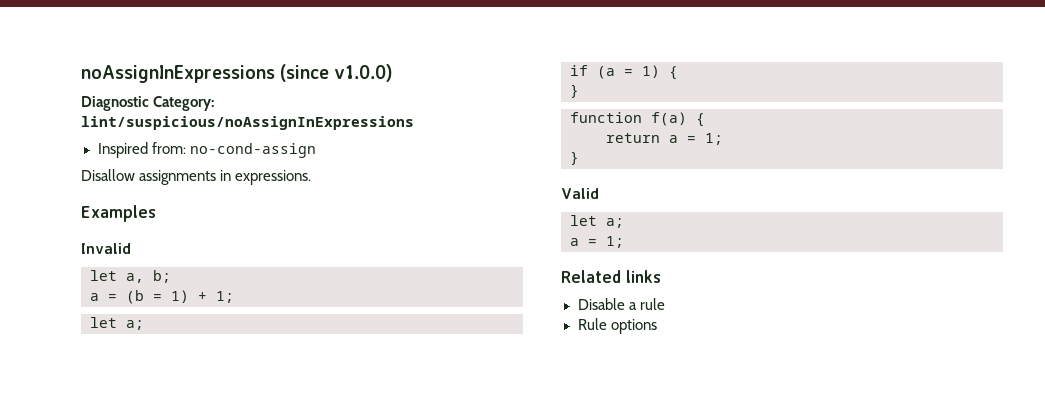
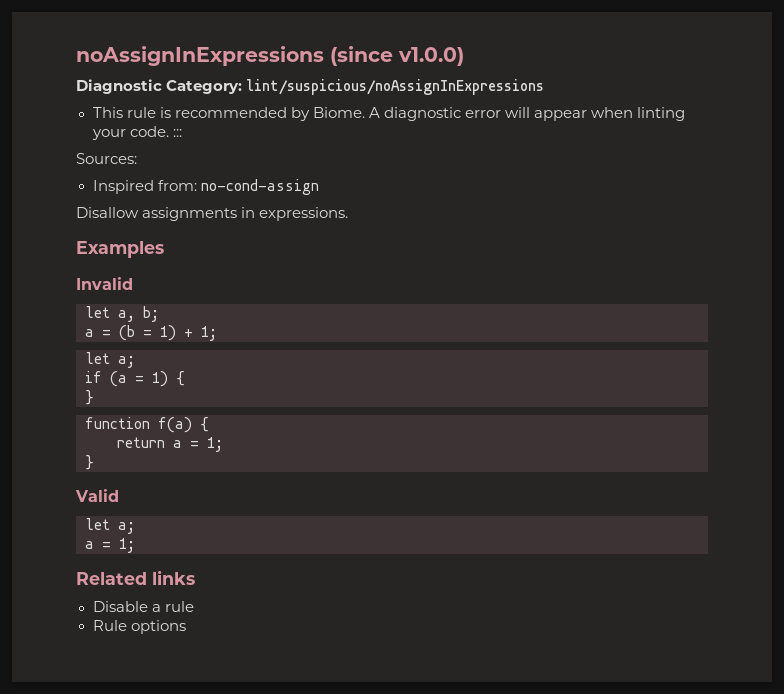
+ This rule is recommended by Biome. A diagnostic error will appear when linting your code. :::
+ Sources:

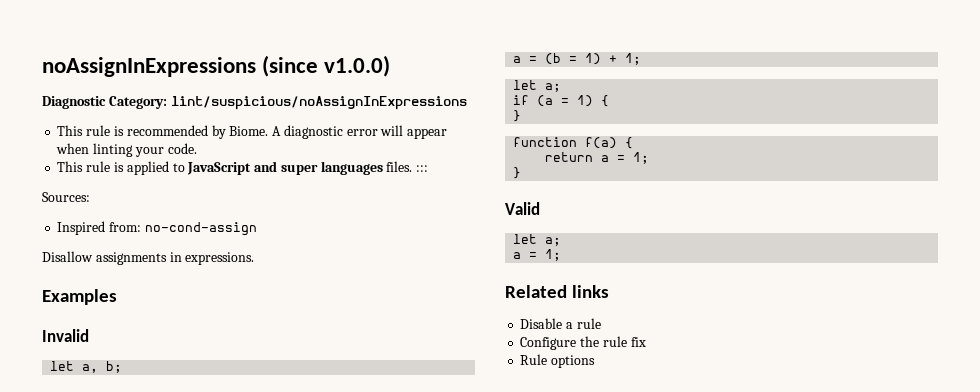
- A diagnostic error will appear when linting your code. :::
+ A diagnostic error will appear when linting your code.
+ This rule is applied to JavaScript and super languages files. :::
+ Configure the rule fix

